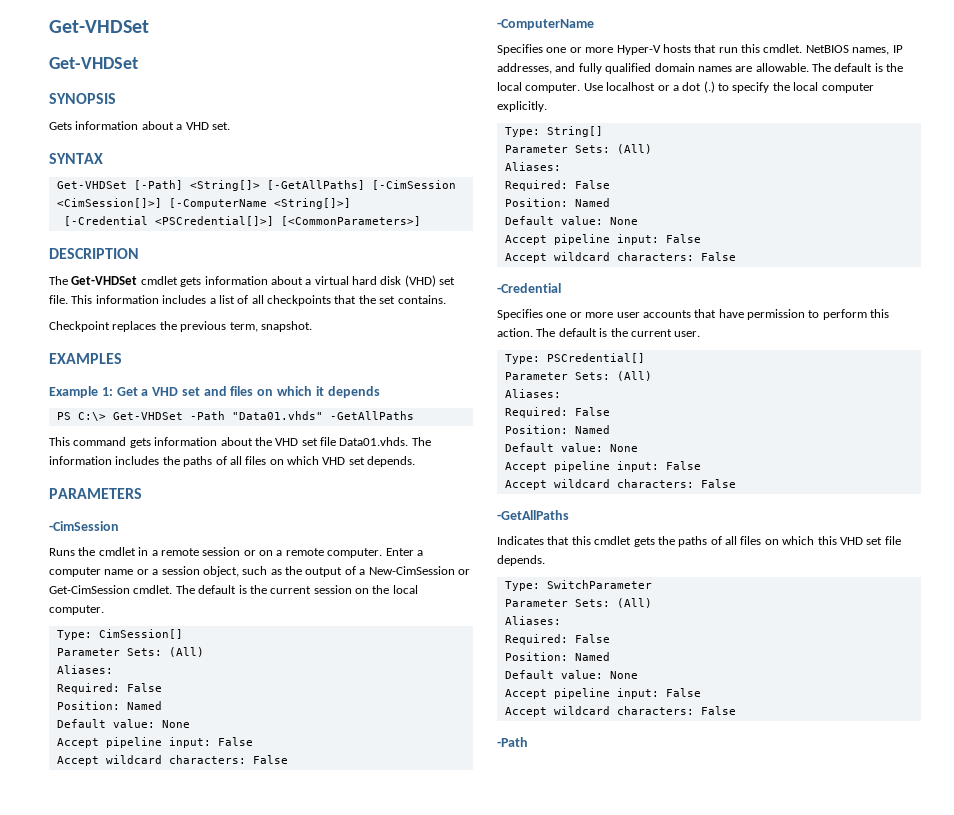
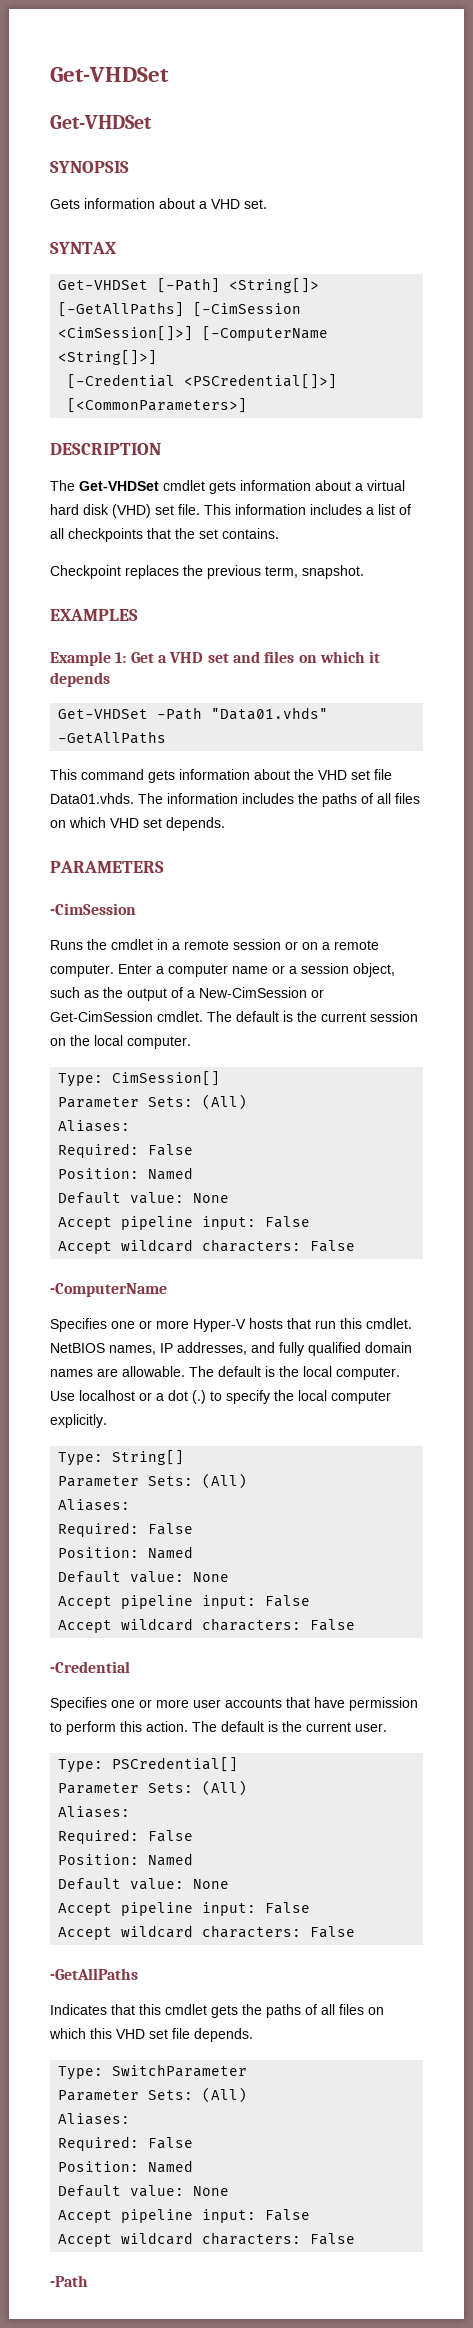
- PS C:\> Get-VHDSet -Path "Data01.vhds" -GetAllPaths
+ Get-VHDSet -Path "Data01.vhds" -GetAllPaths

